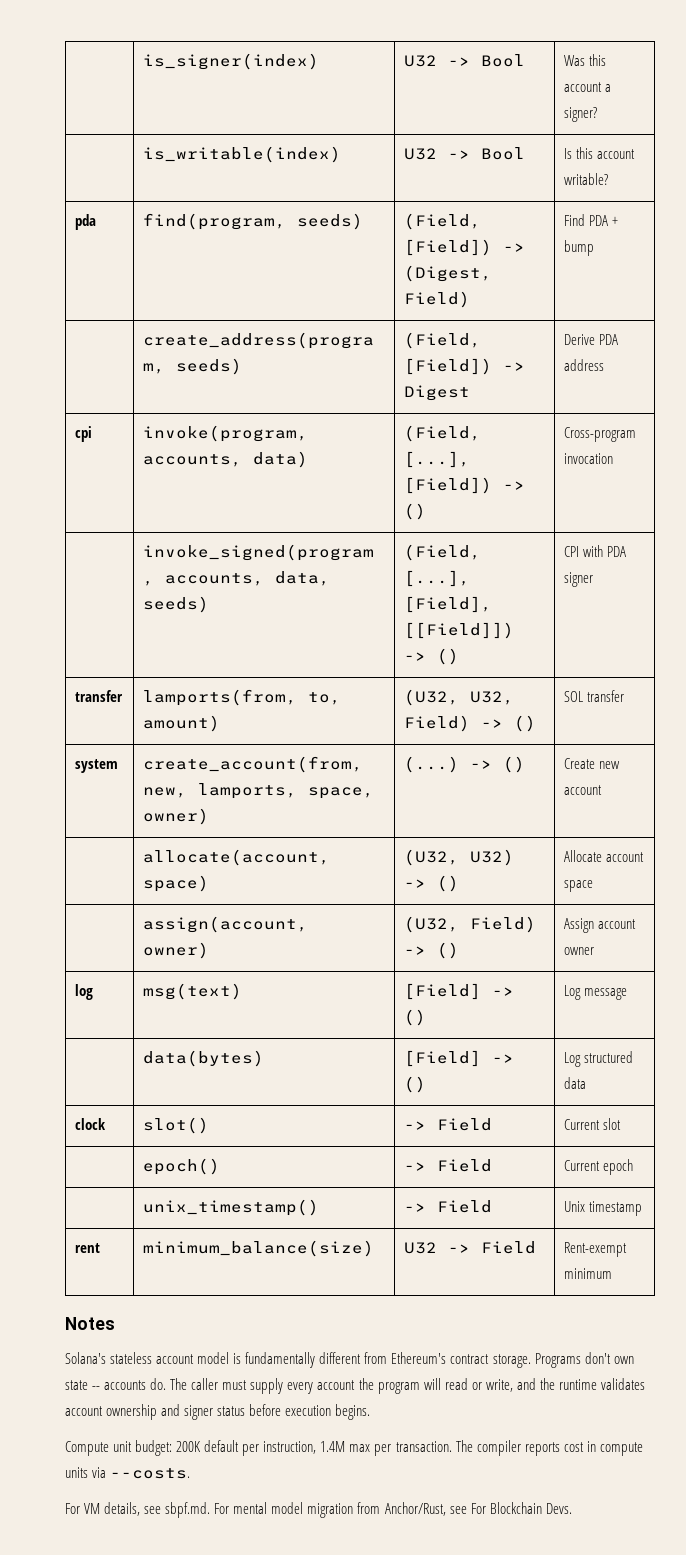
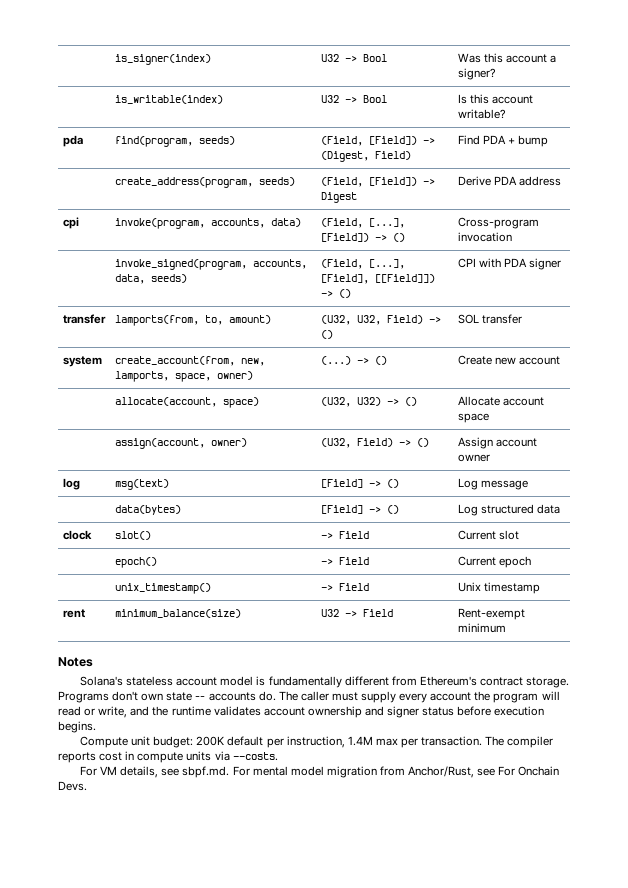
- For VM details, see sbpf.md. For mental model migration from Anchor/Rust, see For Blockchain Devs.
+ For VM details, see sbpf.md. For mental model migration from Anchor/Rust, see For Onchain Devs.

